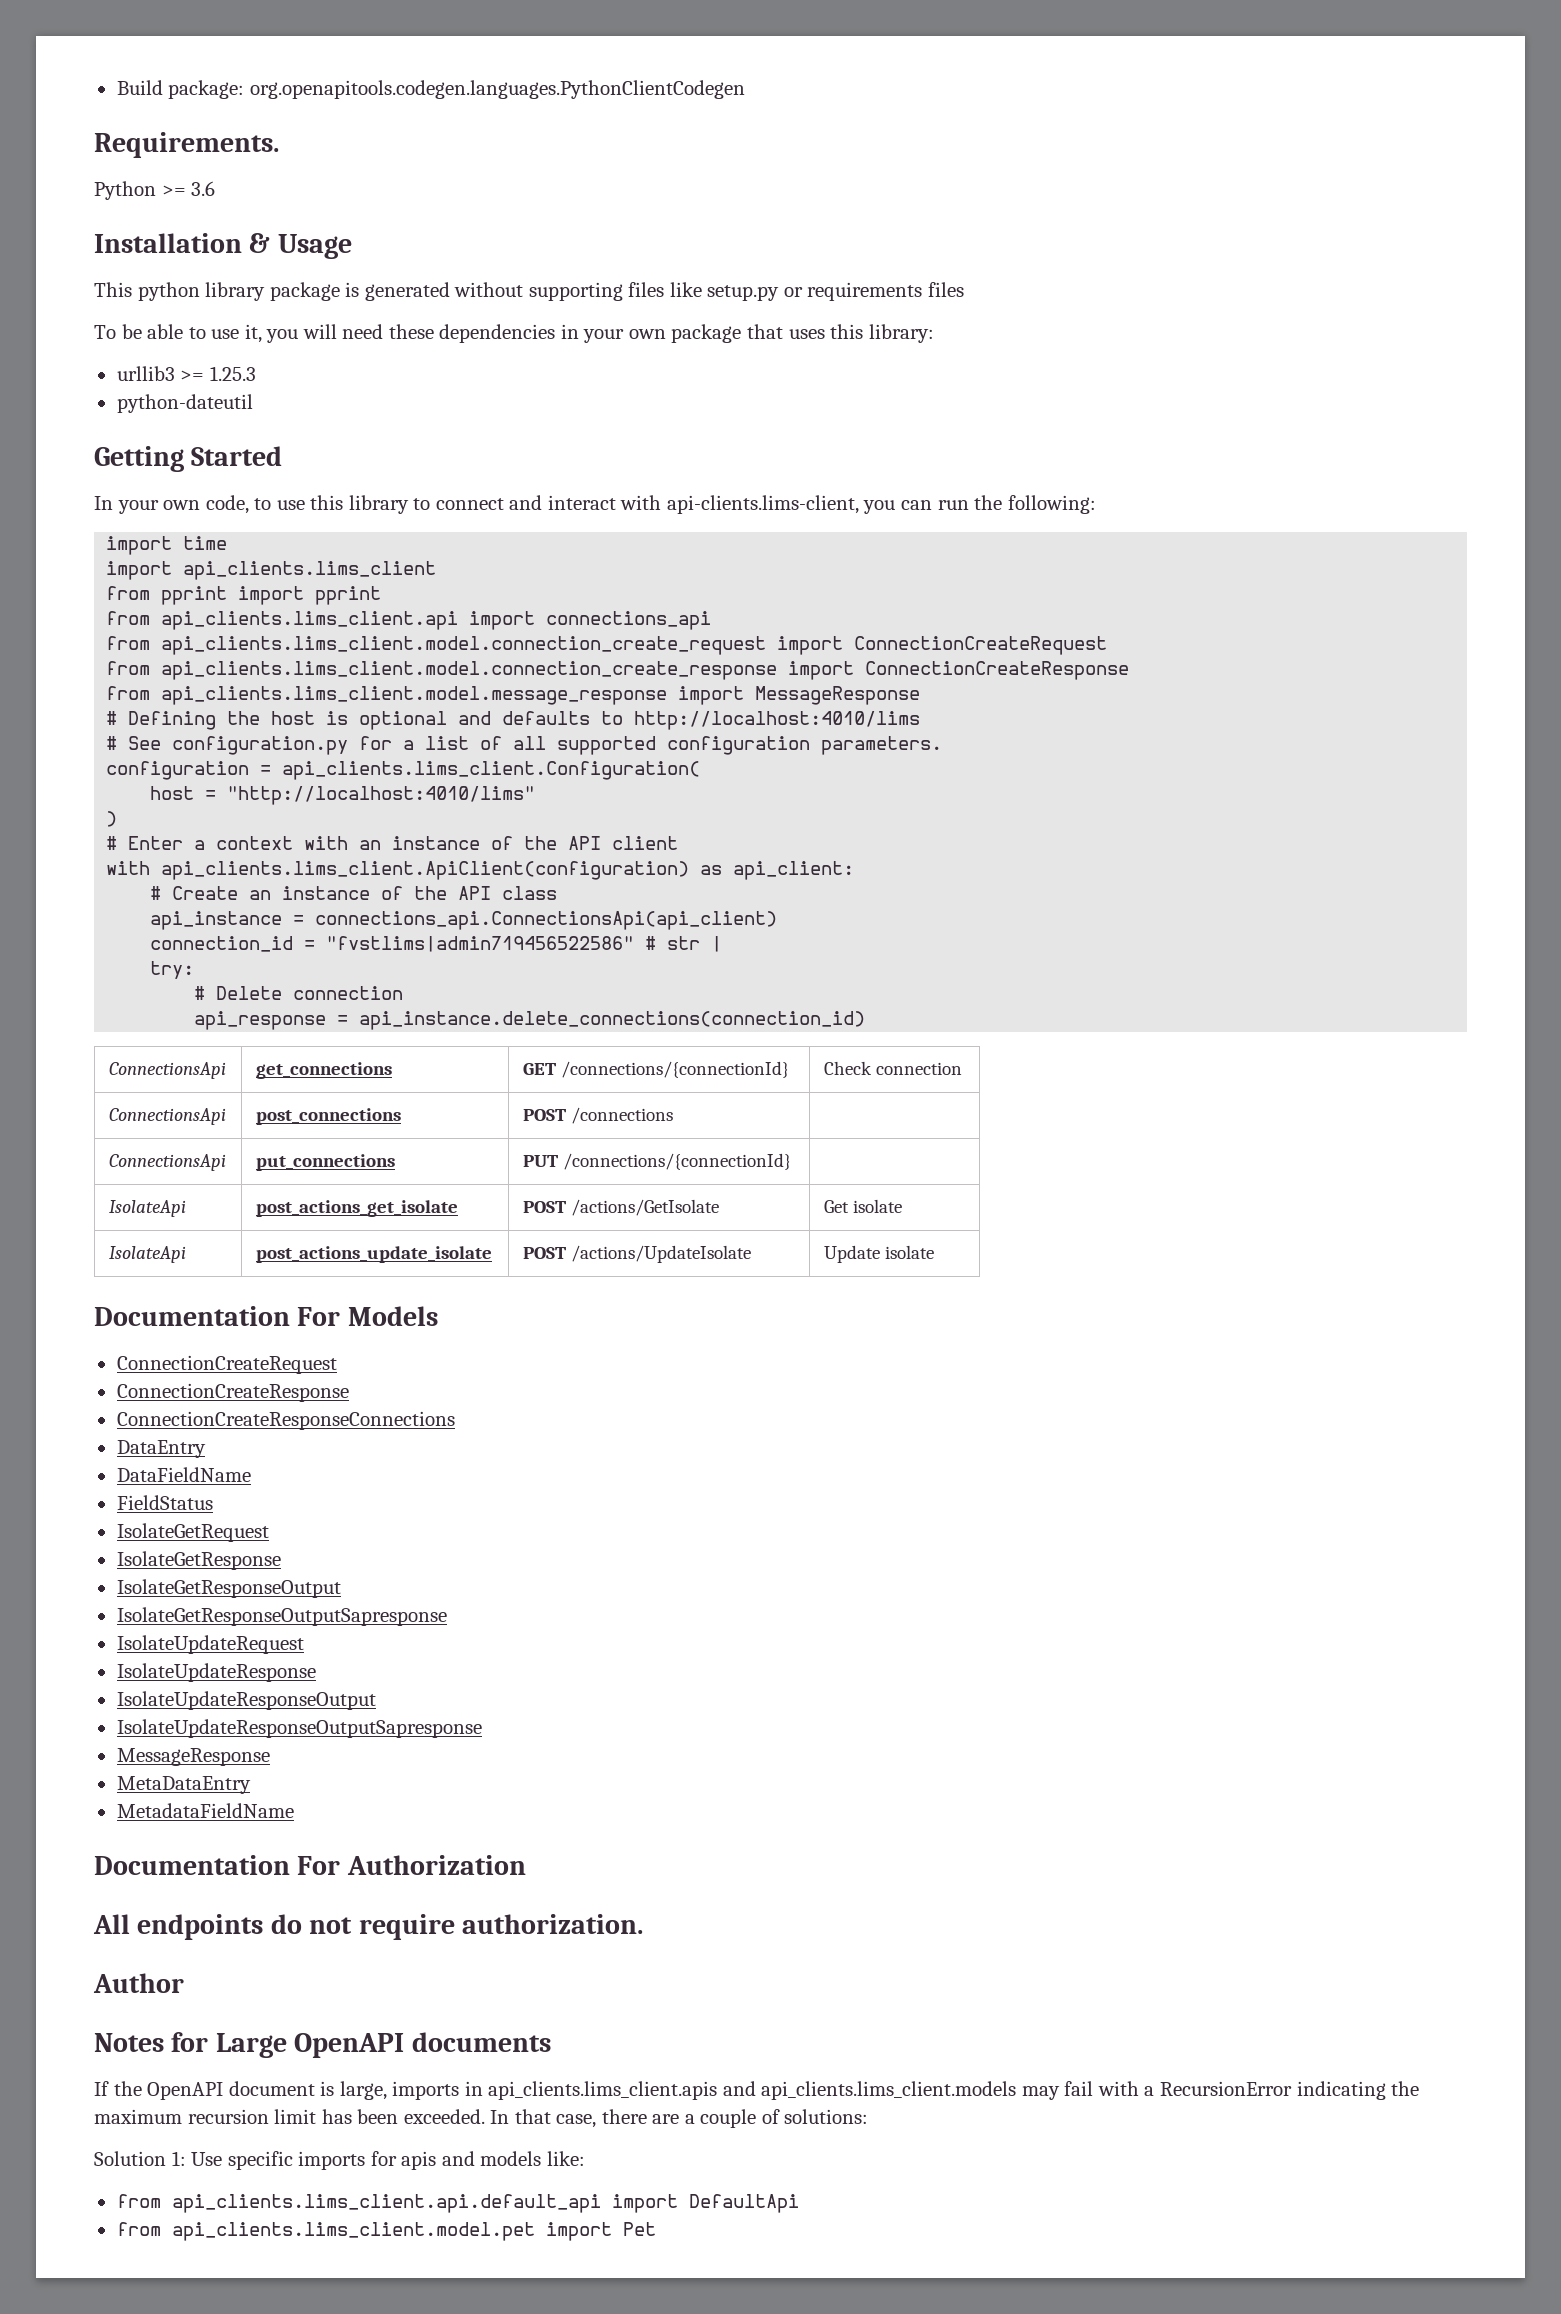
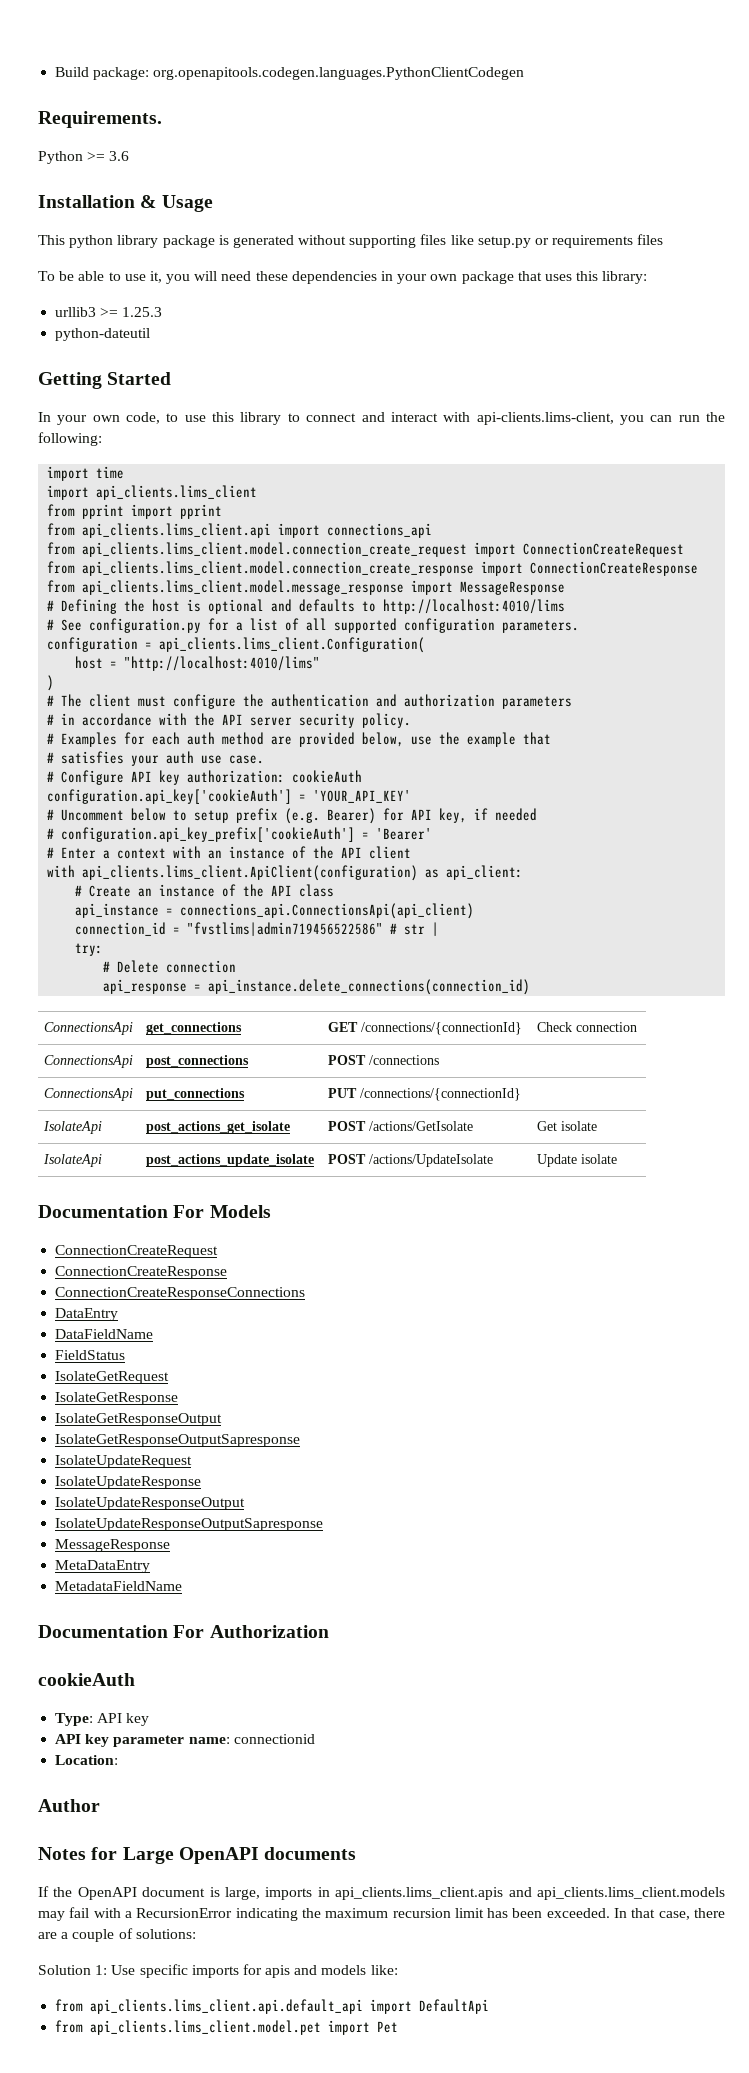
+ # The client must configure the authentication and authorization parameters
+ # in accordance with the API server security policy.
+ # Examples for each auth method are provided below, use the example that
+ # satisfies your auth use case.
+ # Configure API key authorization: cookieAuth
+ configuration.api_key['cookieAuth'] = 'YOUR_API_KEY'
+ # Uncomment below to setup prefix (e.g. Bearer) for API key, if needed
+ # configuration.api_key_prefix['cookieAuth'] = 'Bearer'
  Documentation For Authorization
- All endpoints do not require authorization.
+ cookieAuth
+ Type: API key
+ API key parameter name: connectionid
+ Location:

